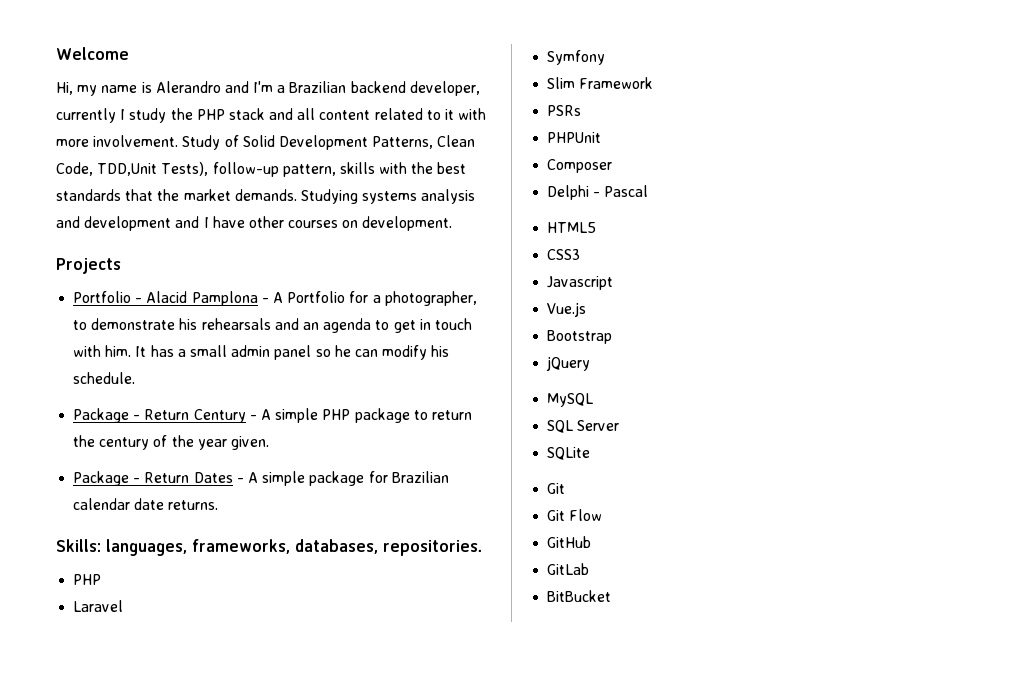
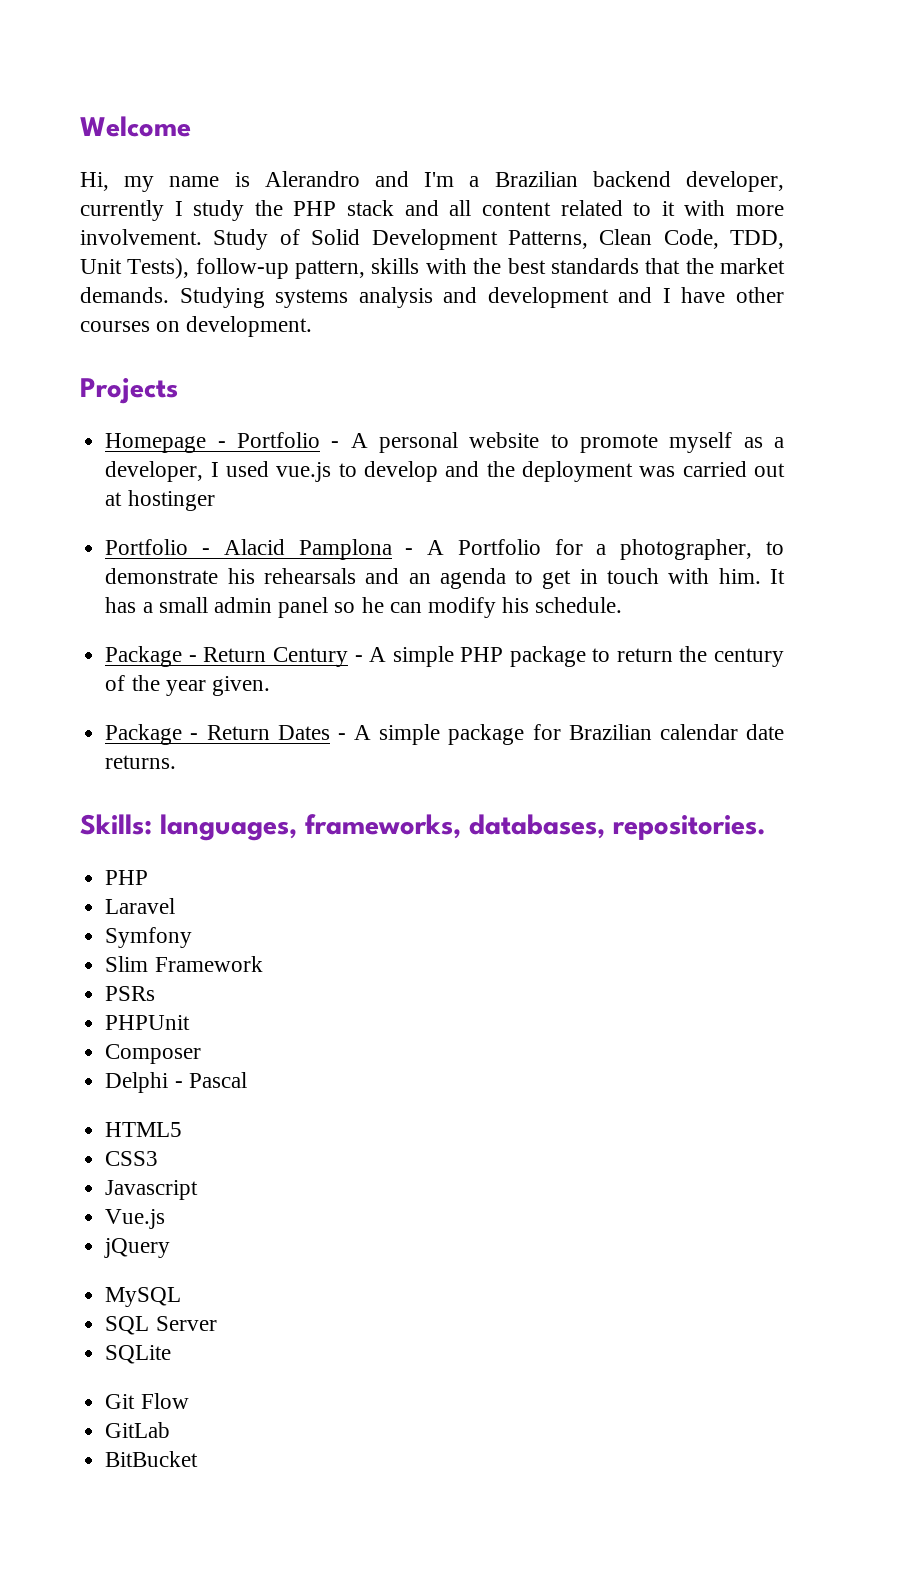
- Study of Solid Development Patterns, Clean Code, TDD,Unit Tests), follow-up pattern, skills with the best standards that the market demands.
+ Study of Solid Development Patterns, Clean Code, TDD, Unit Tests), follow-up pattern, skills with the best standards that the market demands.
+ Homepage - Portfolio - A personal website to promote myself as a developer, I used vue.js to develop and the deployment was carried out at hostinger
- Bootstrap
  SQLite
- Git
- GitHub

